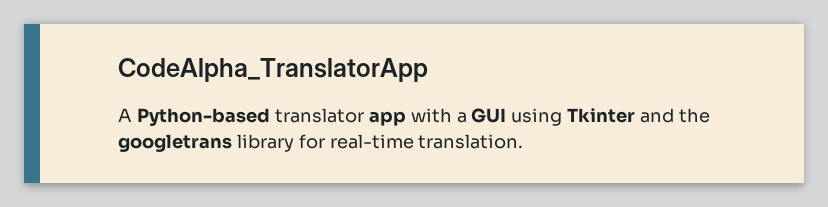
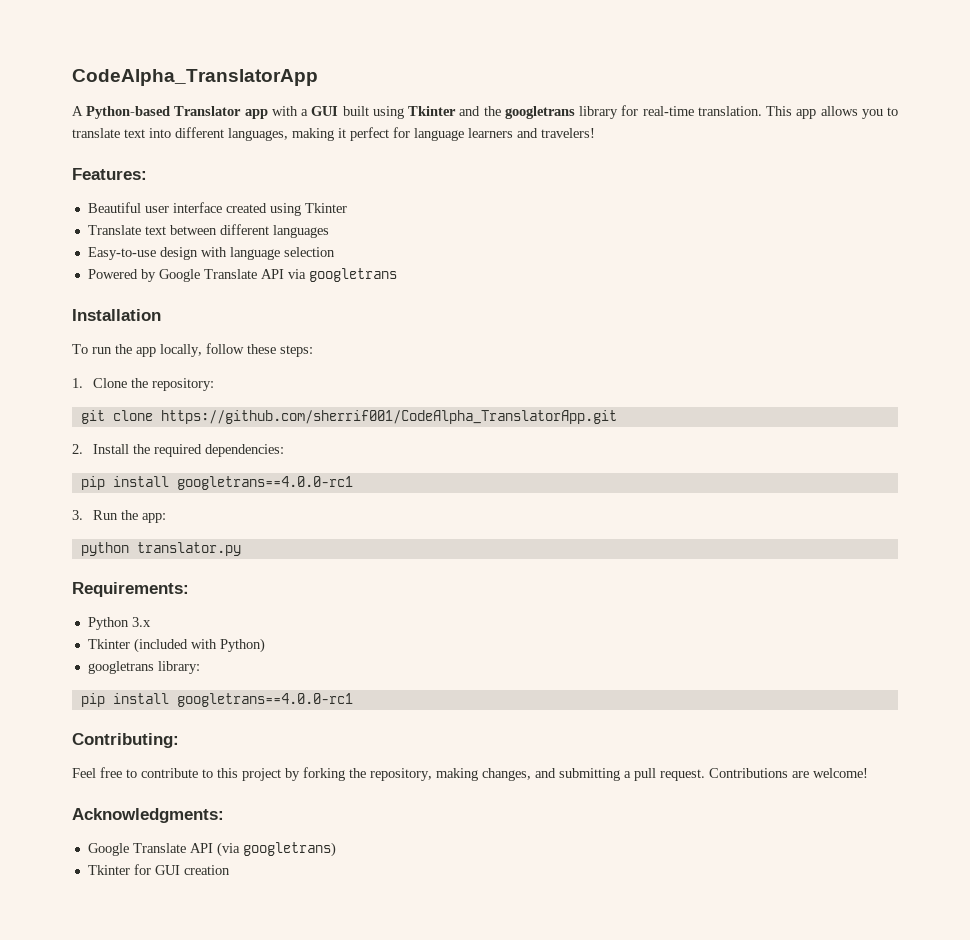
- A Python-based translator app with a GUI using Tkinter and the googletrans library for real-time translation.
+ A Python-based Translator app with a GUI built using Tkinter and the googletrans library for real-time translation.
+ This app allows you to translate text into different languages, making it perfect for language learners and travelers!
+ Features:
+ Beautiful user interface created using Tkinter
+ Translate text between different languages
+ Easy-to-use design with language selection
+ Powered by Google Translate API via googletrans
+ Installation
+ To run the app locally, follow these steps:
+ 1. Clone the repository:
+ git clone https://github.com/sherrif001/CodeAlpha_TranslatorApp.git
+ 2. Install the required dependencies:
+ pip install googletrans==4.0.0-rc1
+ 3. Run the app:
+ python translator.py
+ Requirements:
+ Python 3.x
+ Tkinter (included with Python)
+ googletrans library:
+ pip install googletrans==4.0.0-rc1
+ Contributing:
+ Feel free to contribute to this project by forking the repository, making changes, and submitting a pull request. Contributions are welcome!
+ Acknowledgments:
+ Google Translate API (via googletrans)
+ Tkinter for GUI creation

